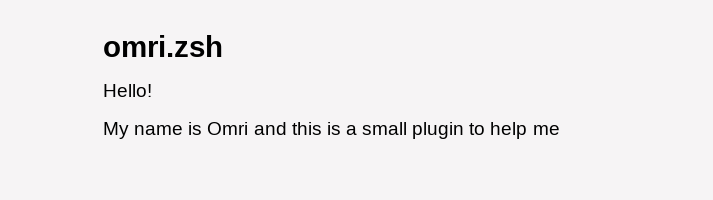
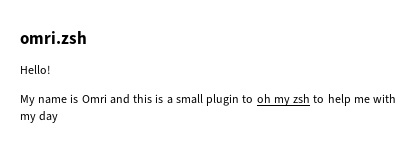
- My name is Omri and this is a small plugin to help me
+ My name is Omri and this is a small plugin to oh my zsh to help me with my day

